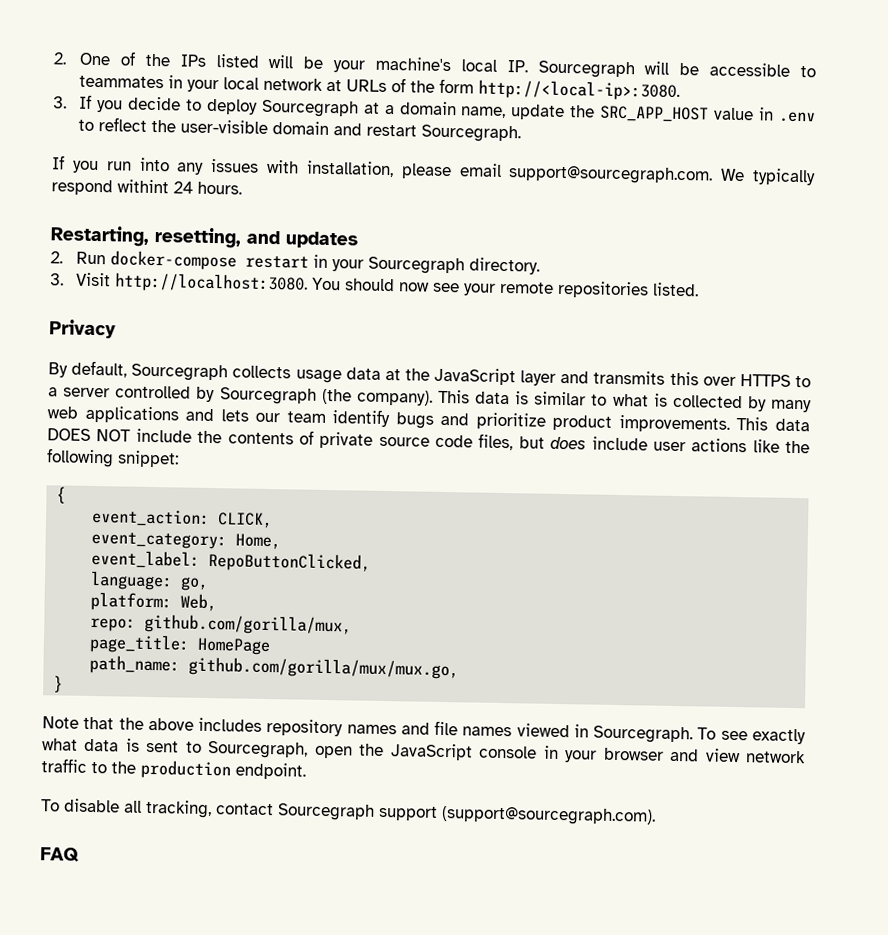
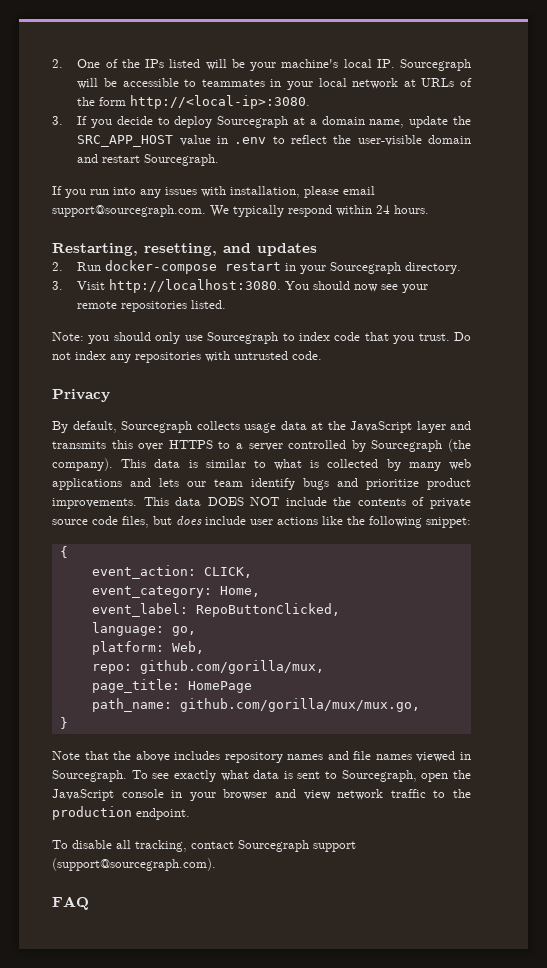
- If you run into any issues with installation, please email support@sourcegraph.com. We typically respond withint 24 hours.
+ If you run into any issues with installation, please email support@sourcegraph.com. We typically respond within 24 hours.
+ Note: you should only use Sourcegraph to index code that you trust. Do not index any repositories with untrusted code.

